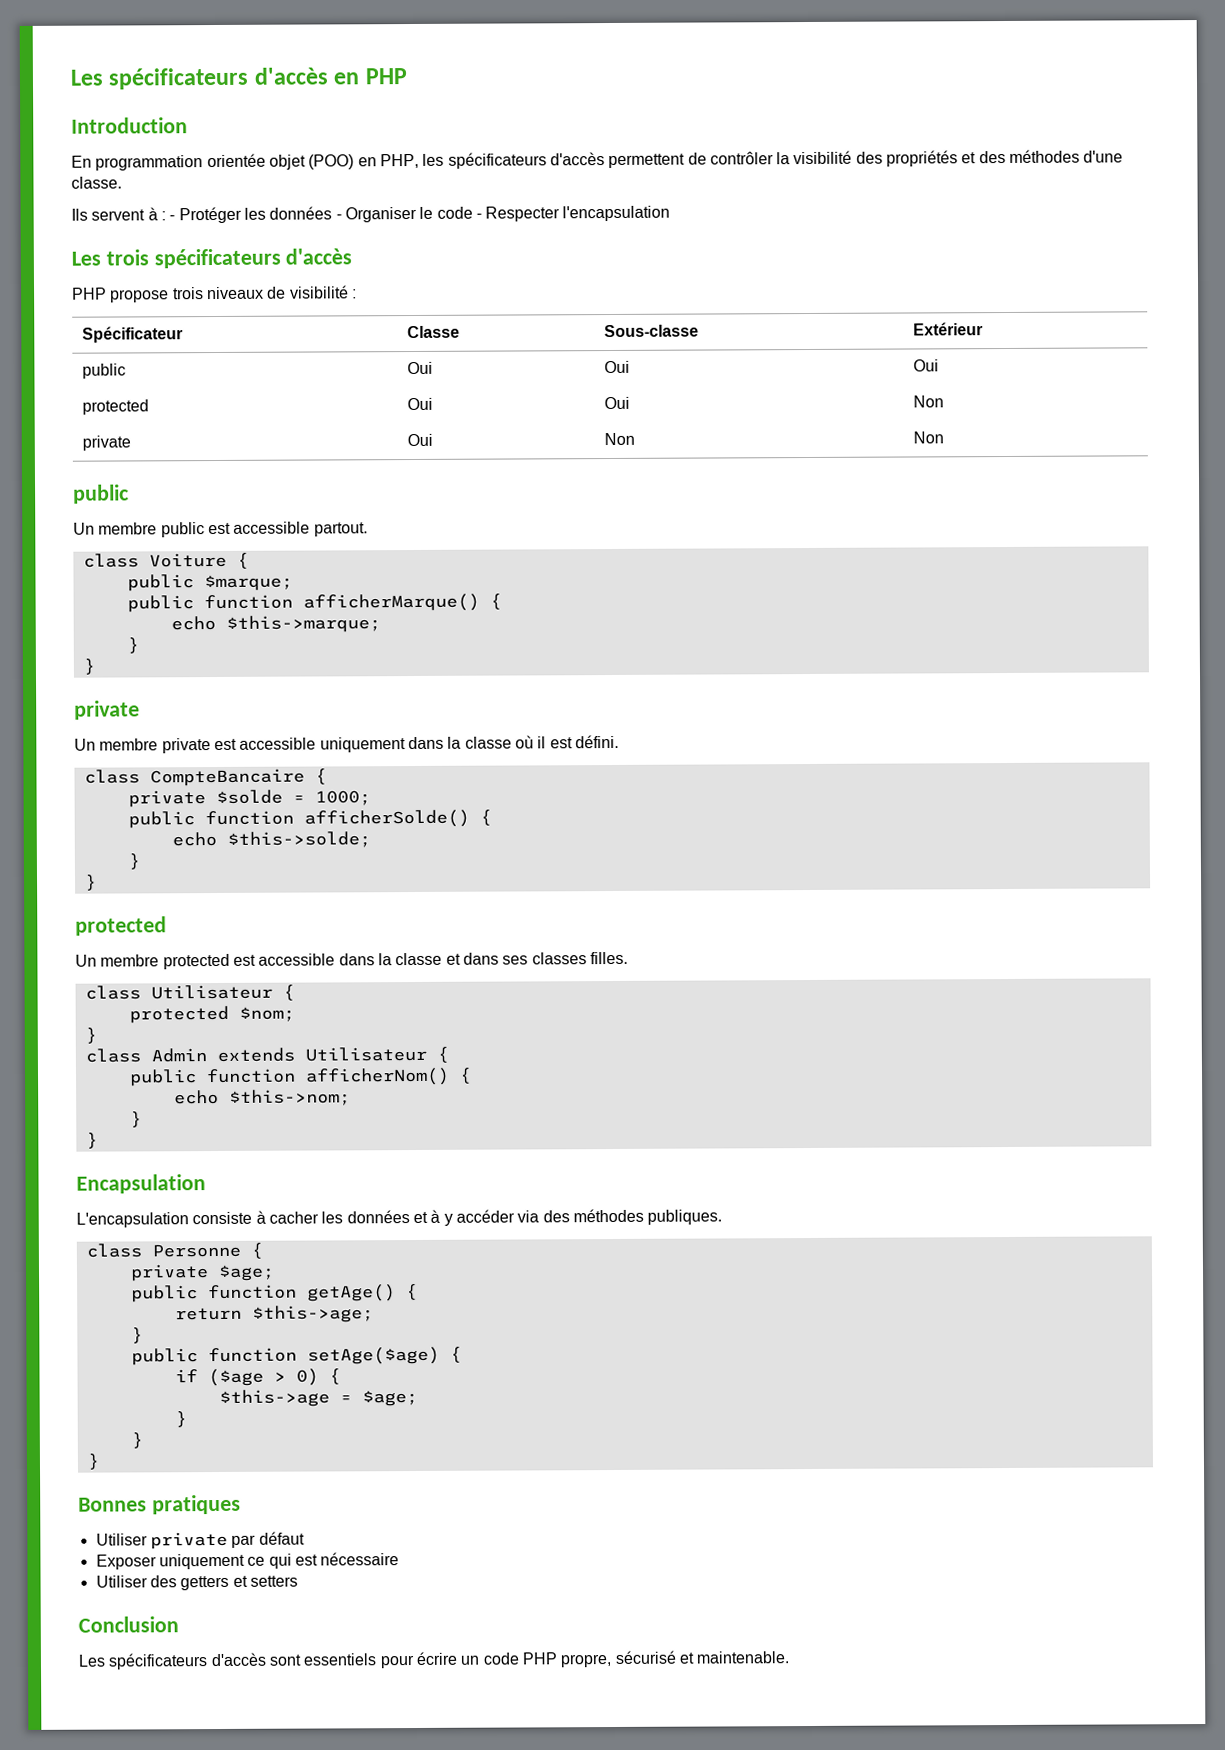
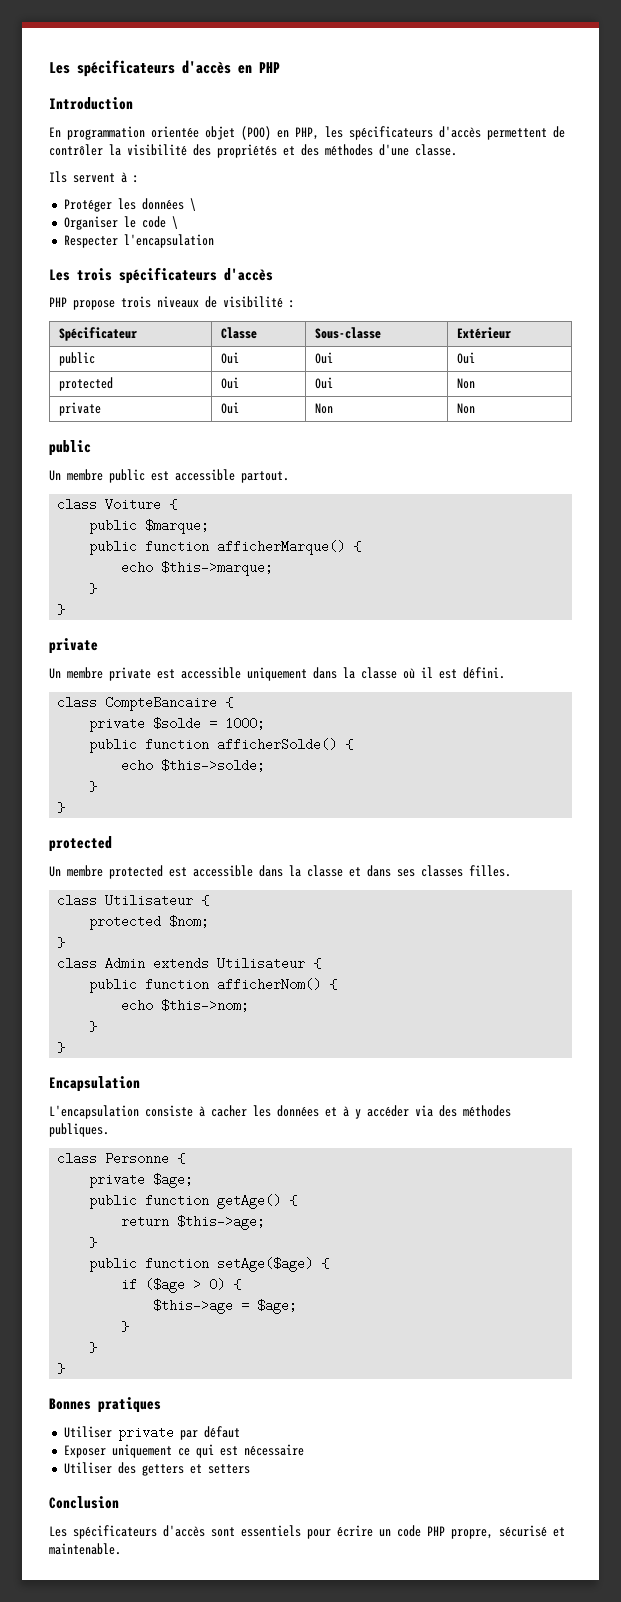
- Ils servent à : - Protéger les données - Organiser le code - Respecter l'encapsulation
+ Ils servent à :
+ Protéger les données \
+ Organiser le code \
+ Respecter l'encapsulation

